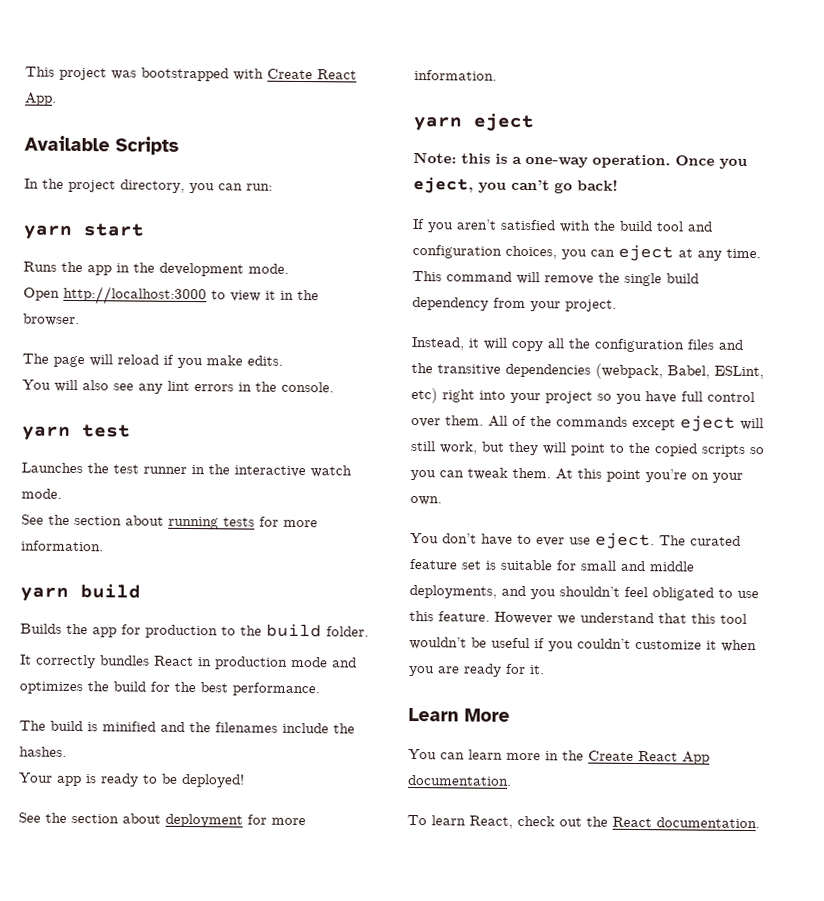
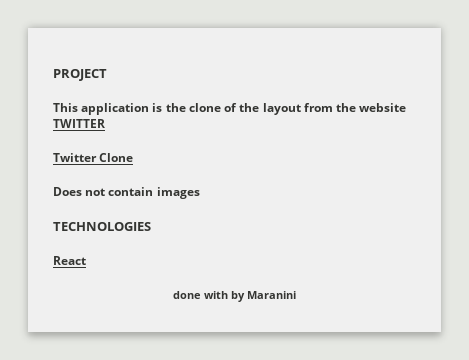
- This project was bootstrapped with Create React App.
- Available Scripts
- In the project directory, you can run:
- yarn start
- Runs the app in the development mode.
- Open http://localhost:3000 to view it in the browser.
- The page will reload if you make edits.
- You will also see any lint errors in the console.
- yarn test
- Launches the test runner in the interactive watch mode.
- See the section about running tests for more information.
- yarn build
- Builds the app for production to the build folder.
- It correctly bundles React in production mode and optimizes the build for the best performance.
- The build is minified and the filenames include the hashes.
- Your app is ready to be deployed!
- See the section about deployment for more information.
- yarn eject
- Note: this is a one-way operation. Once you eject, you can’t go back!
- If you aren’t satisfied with the build tool and configuration choices, you can eject at any time. This command will remove the single build dependency from your project.
- Instead, it will copy all the configuration files and the transitive dependencies (webpack, Babel, ESLint, etc) right into your project so you have full control over them. All of the commands except eject will still work, but they will point to the copied scripts so you can tweak them. At this point you’re on your own.
- You don’t have to ever use eject. The curated feature set is suitable for small and middle deployments, and you shouldn’t feel obligated to use this feature. However we understand that this tool wouldn’t be useful if you couldn’t customize it when you are ready for it.
- Learn More
- You can learn more in the Create React App documentation.
- To learn React, check out the React documentation.
+ PROJECT
+ This application is the clone of the layout from the website TWITTER
+ Twitter Clone
+ Does not contain images
+ TECHNOLOGIES
+ React
+ done with by Maranini

